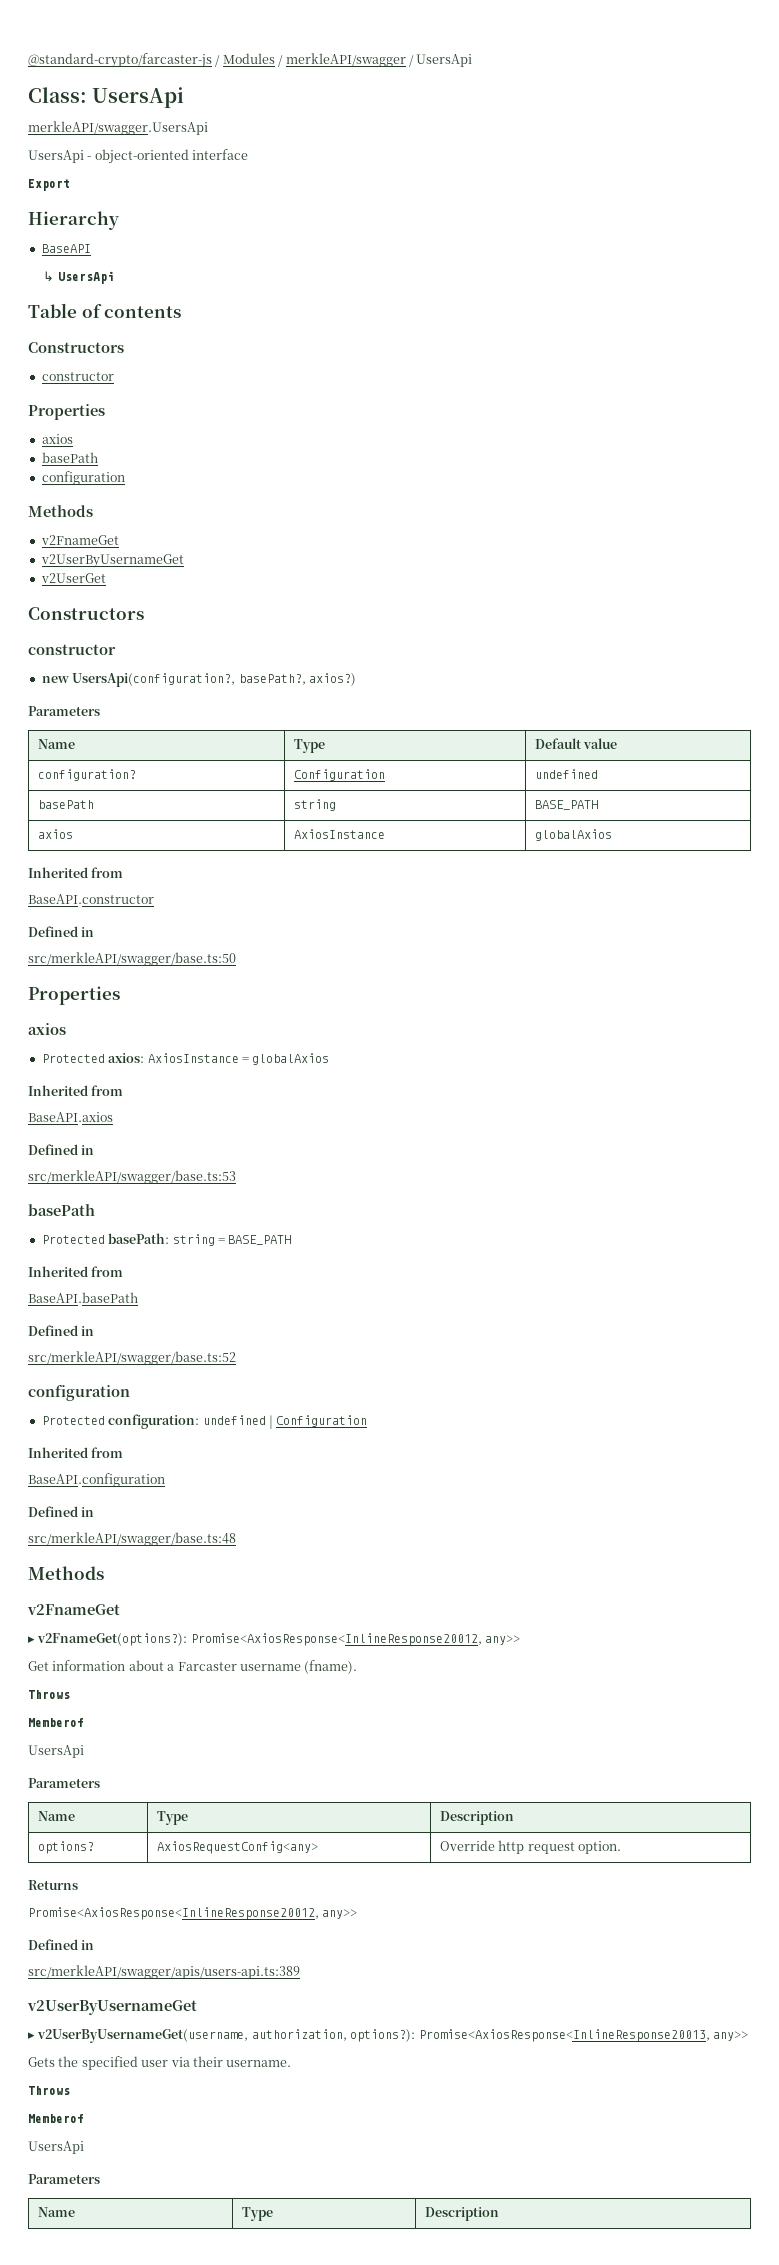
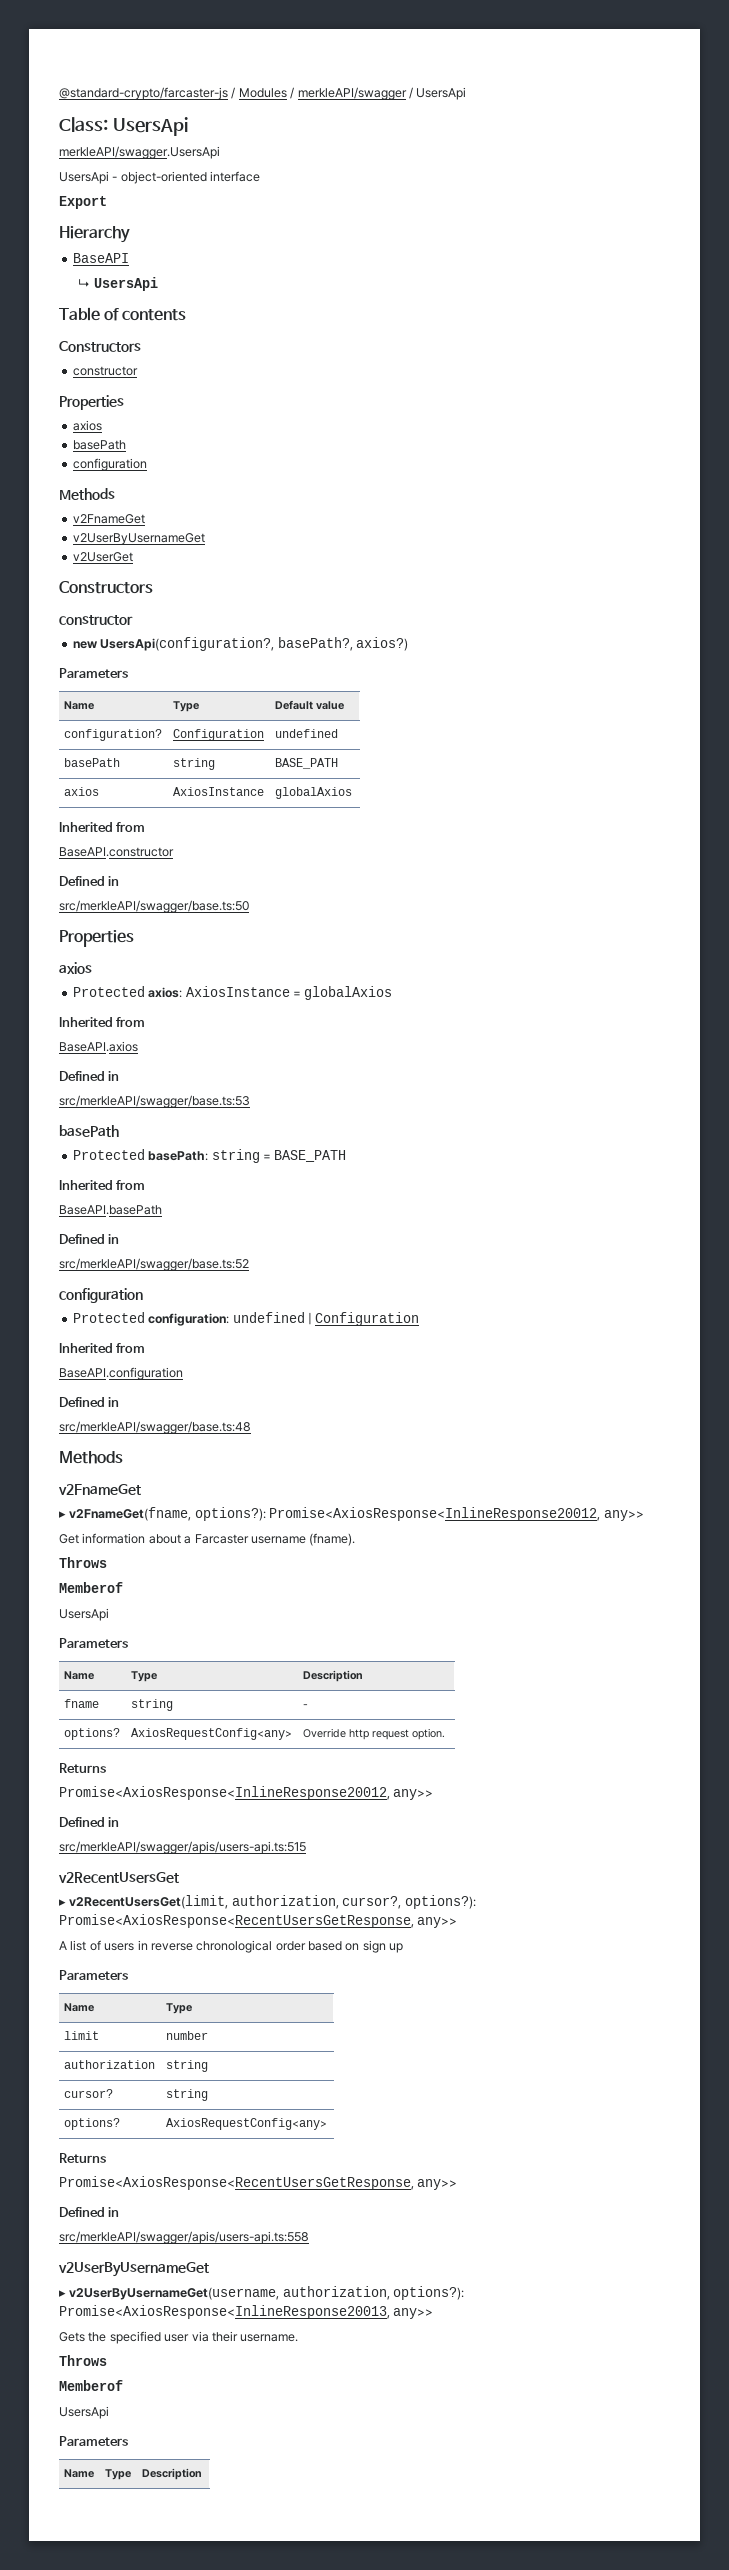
- ▸ v2FnameGet(options?): Promise<AxiosResponse<InlineResponse20012, any>>
+ ▸ v2FnameGet(fname, options?): Promise<AxiosResponse<InlineResponse20012, any>>
+ fname | string | -
- src/merkleAPI/swagger/apis/users-api.ts:389
+ src/merkleAPI/swagger/apis/users-api.ts:515
+ v2RecentUsersGet
+ ▸ v2RecentUsersGet(limit, authorization, cursor?, options?): Promise<AxiosResponse<RecentUsersGetResponse, any>>
+ A list of users in reverse chronological order based on sign up
+ Parameters
+ Name | Type
+ limit | number
+ authorization | string
+ cursor? | string
+ options? | AxiosRequestConfig<any>
+ Returns
+ Promise<AxiosResponse<RecentUsersGetResponse, any>>
+ Defined in
+ src/merkleAPI/swagger/apis/users-api.ts:558

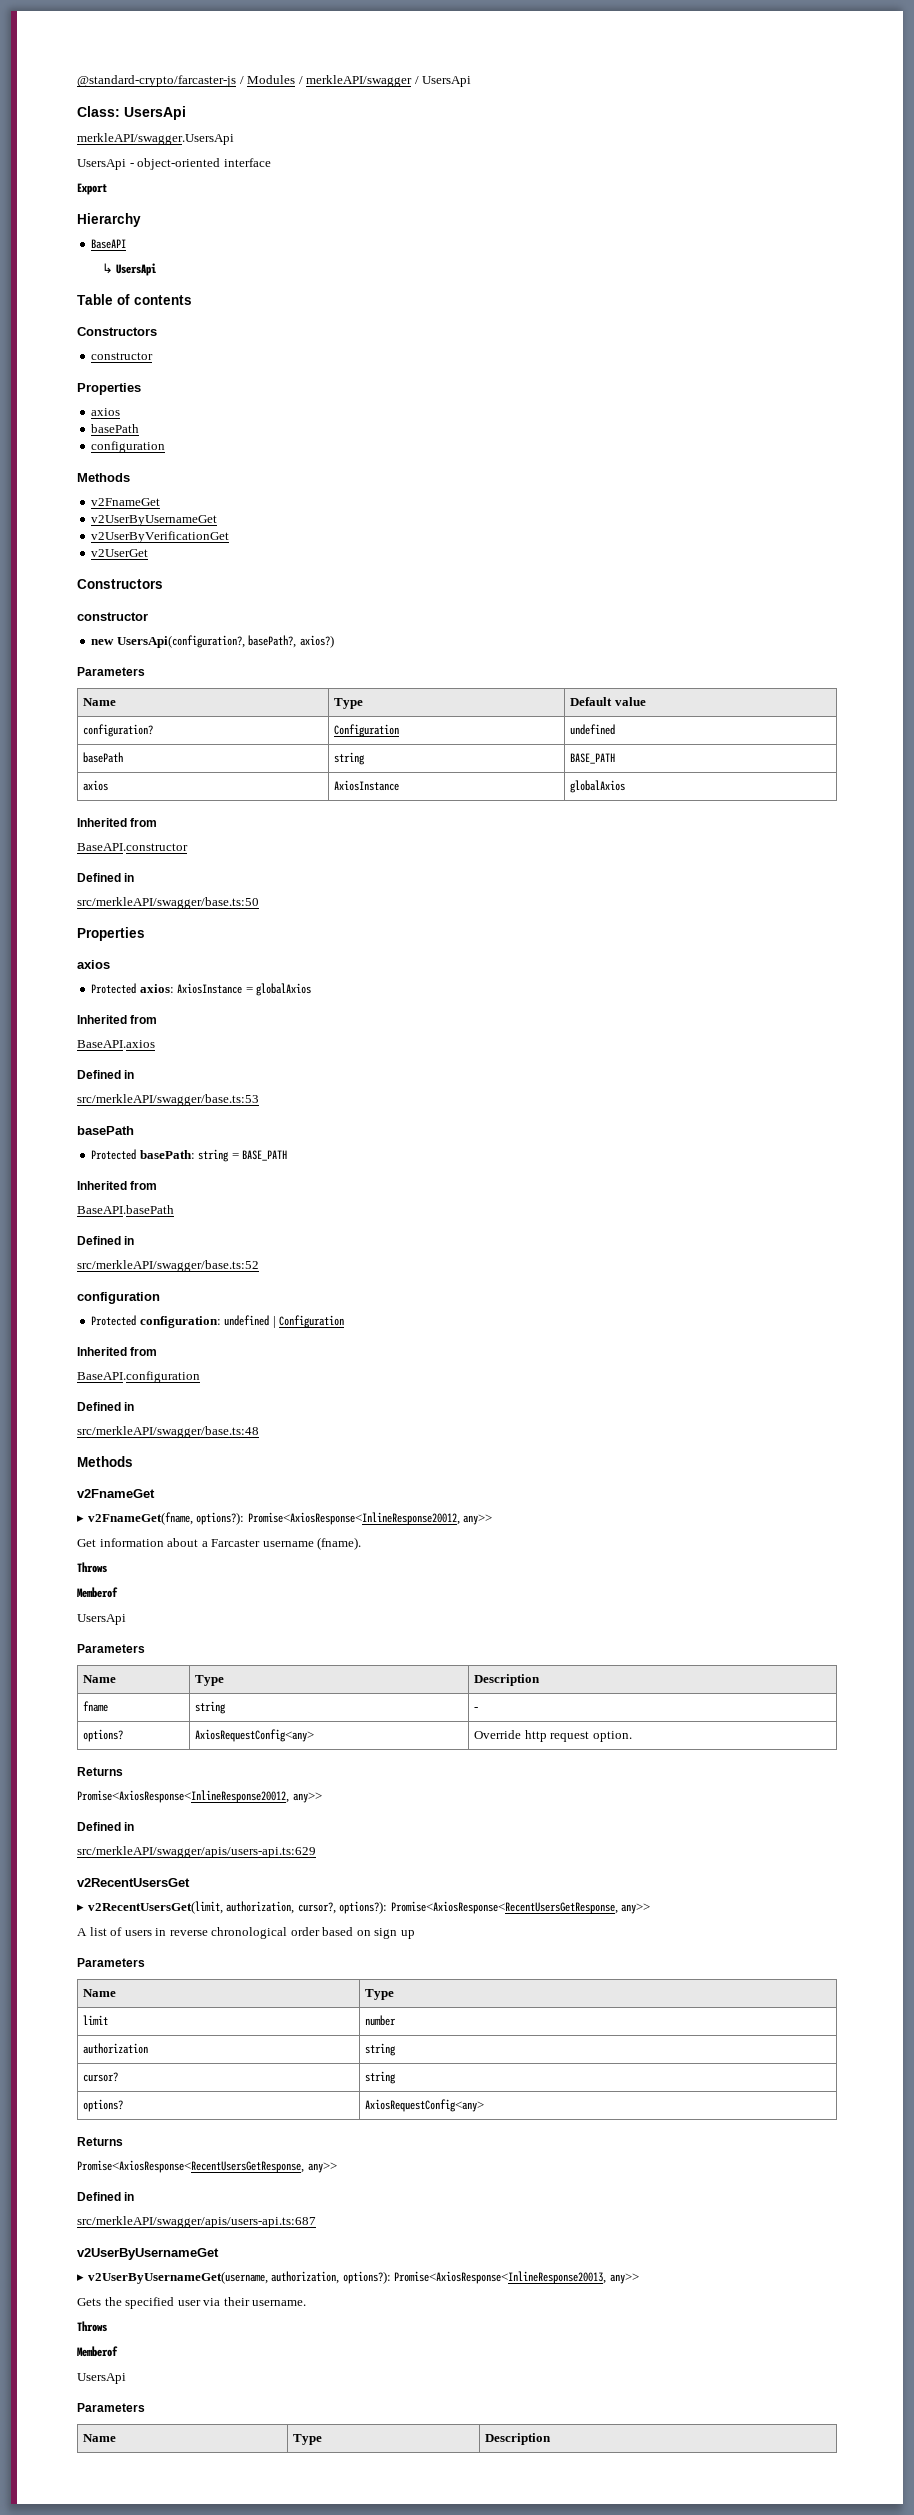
+ v2UserByVerificationGet
- src/merkleAPI/swagger/apis/users-api.ts:515
+ src/merkleAPI/swagger/apis/users-api.ts:629
- src/merkleAPI/swagger/apis/users-api.ts:558
+ src/merkleAPI/swagger/apis/users-api.ts:687

